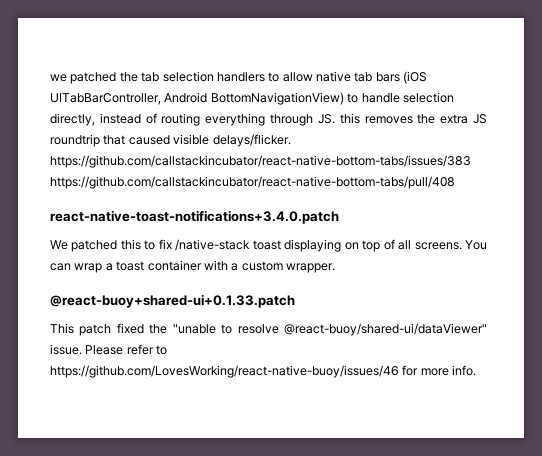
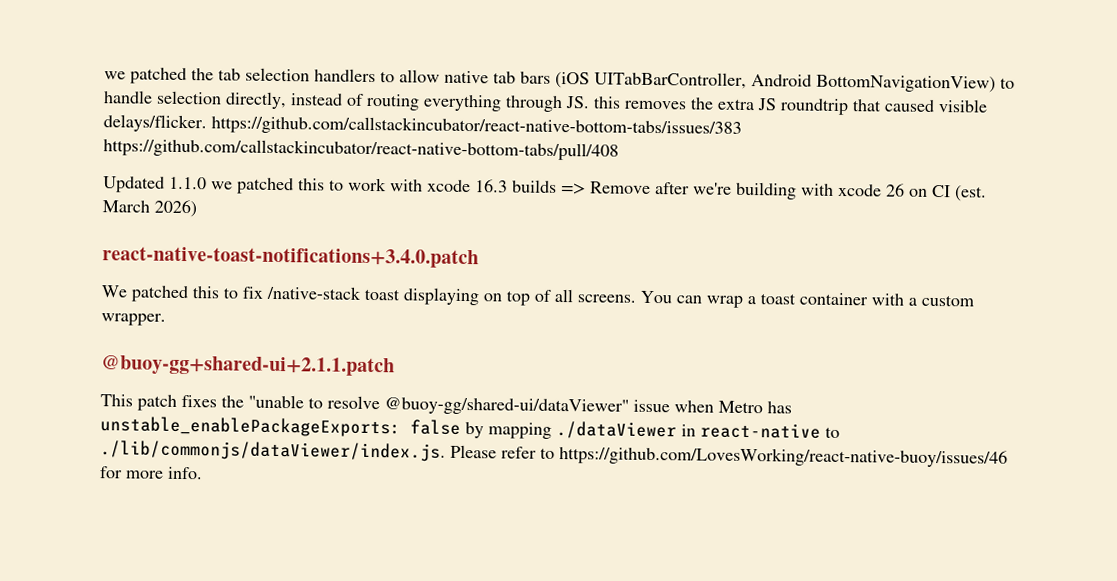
+ Updated 1.1.0 we patched this to work with xcode 16.3 builds => Remove after we're building with xcode 26 on CI (est. March 2026)
- @react-buoy+shared-ui+0.1.33.patch
+ @buoy-gg+shared-ui+2.1.1.patch
- This patch fixed the "unable to resolve @react-buoy/shared-ui/dataViewer" issue. Please refer to https://github.com/LovesWorking/react-native-buoy/issues/46 for more info.
+ This patch fixes the "unable to resolve @buoy-gg/shared-ui/dataViewer" issue when Metro has unstable_enablePackageExports: false by mapping ./dataViewer in react-native to ./lib/commonjs/dataViewer/index.js. Please refer to https://github.com/LovesWorking/react-native-buoy/issues/46 for more info.

